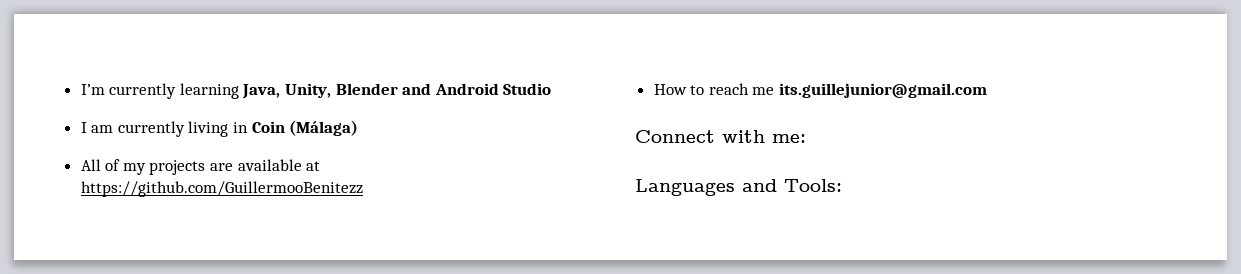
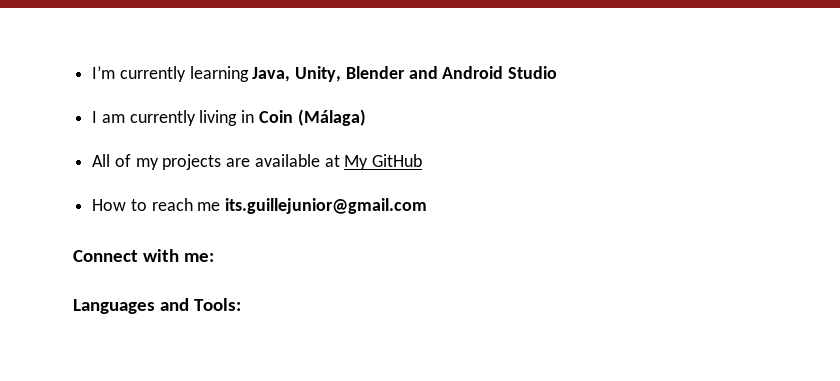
- All of my projects are available at https://github.com/GuillermooBenitezz
+ All of my projects are available at My GitHub

